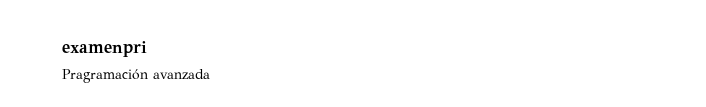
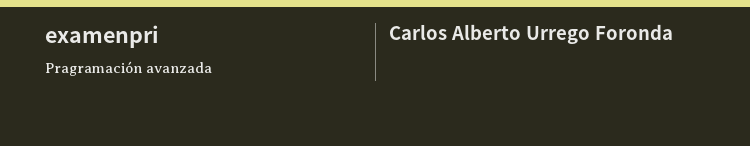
+ Carlos Alberto Urrego Foronda

